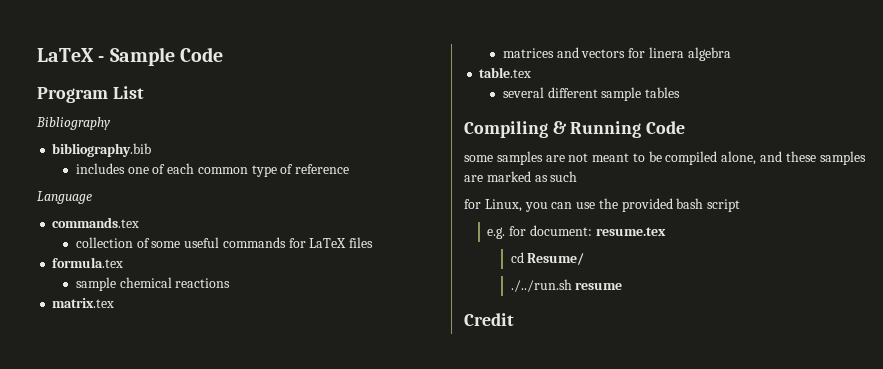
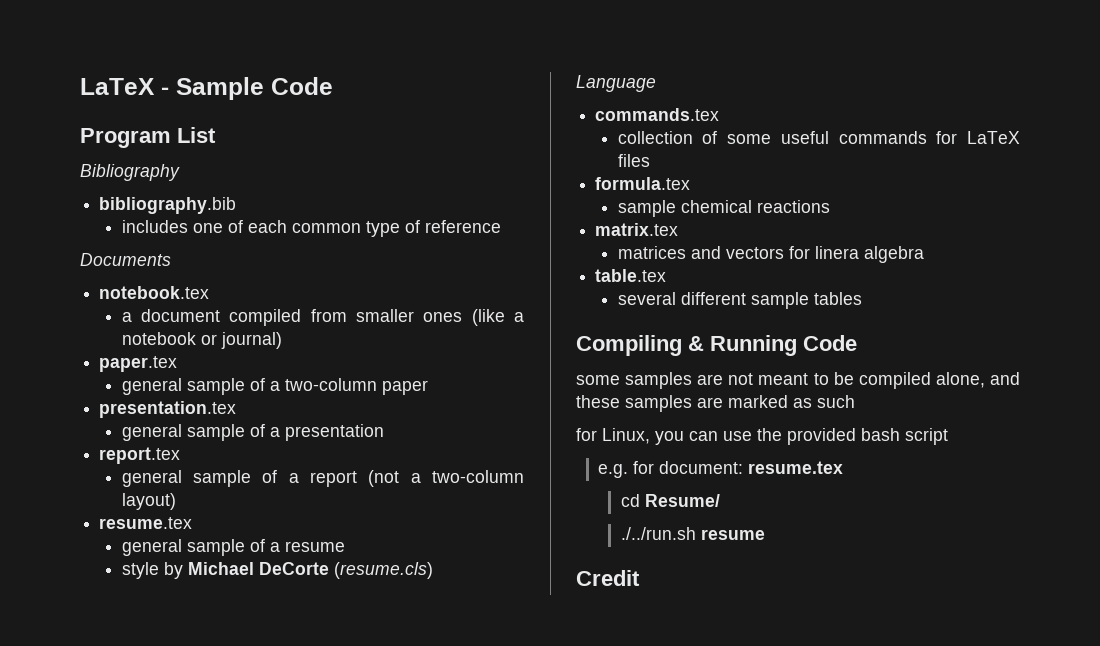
+ Documents
+ notebook.tex
+ a document compiled from smaller ones (like a notebook or journal)
+ paper.tex
+ general sample of a two-column paper
+ presentation.tex
+ general sample of a presentation
+ report.tex
+ general sample of a report (not a two-column layout)
+ resume.tex
+ general sample of a resume
+ style by Michael DeCorte (resume.cls)

